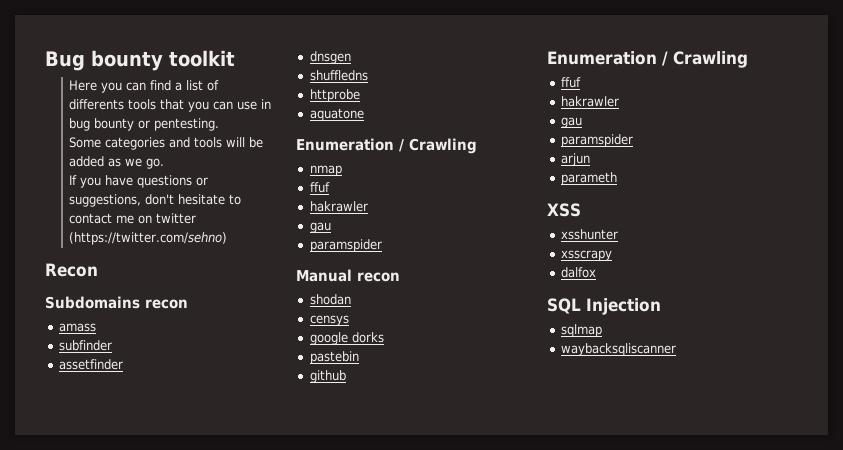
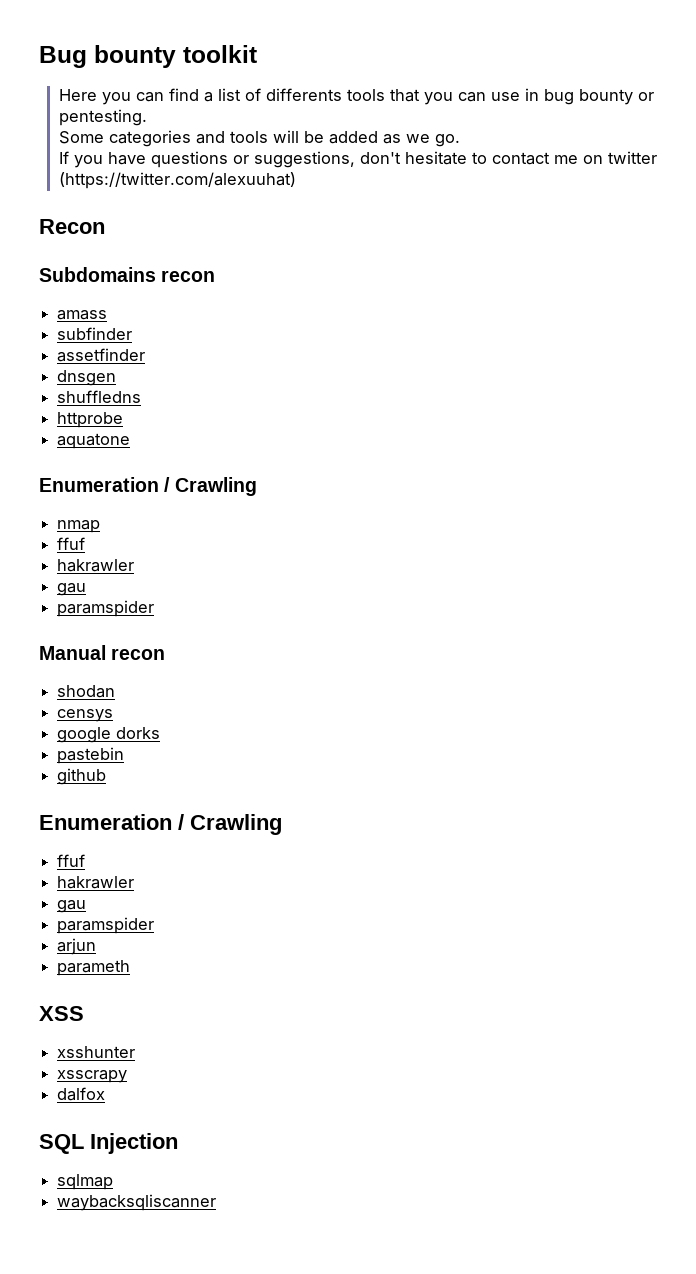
- If you have questions or suggestions, don't hesitate to contact me on twitter (https://twitter.com/sehno)
+ If you have questions or suggestions, don't hesitate to contact me on twitter (https://twitter.com/alexuuhat)

